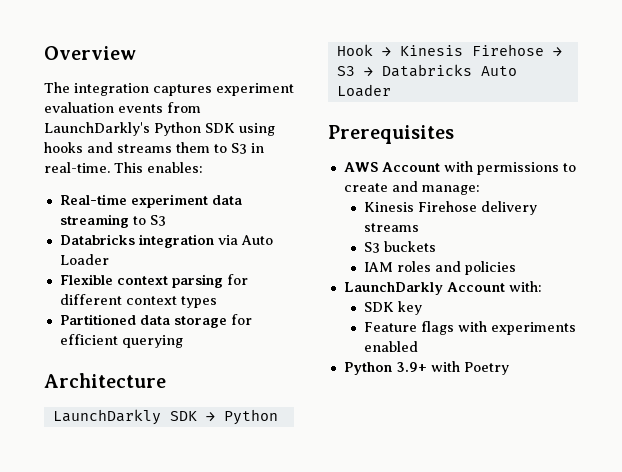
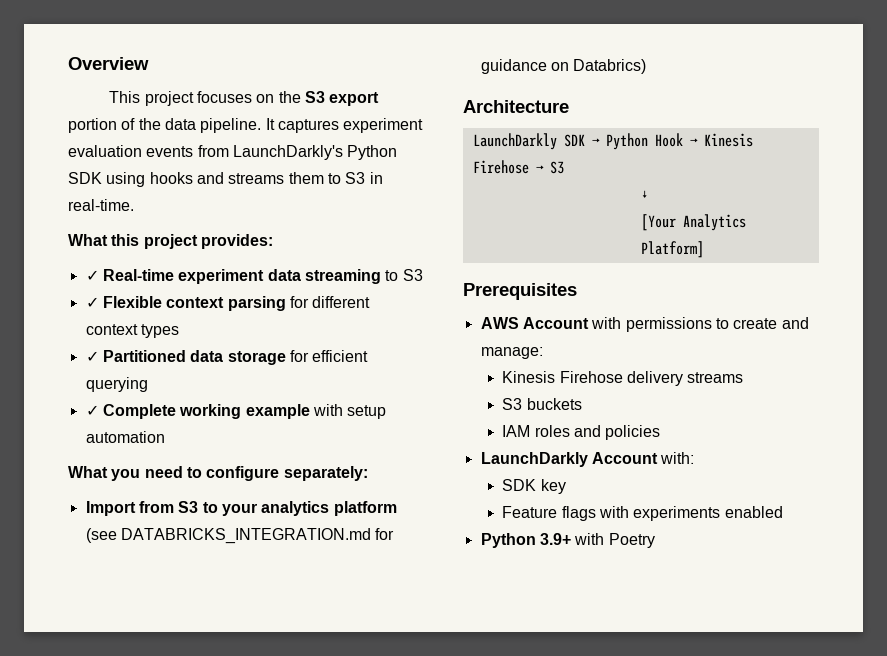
- The integration captures experiment evaluation events from LaunchDarkly's Python SDK using hooks and streams them to S3 in real-time. This enables:
- Real-time experiment data streaming to S3
+ This project focuses on the S3 export portion of the data pipeline. It captures experiment evaluation events from LaunchDarkly's Python SDK using hooks and streams them to S3 in real-time.
+ What this project provides:
+ ✓ Real-time experiment data streaming to S3
- Databricks integration via Auto Loader
- Flexible context parsing for different context types
+ ✓ Flexible context parsing for different context types
- Partitioned data storage for efficient querying
+ ✓ Partitioned data storage for efficient querying
+ ✓ Complete working example with setup automation
+ What you need to configure separately:
+ Import from S3 to your analytics platform (see DATABRICKS_INTEGRATION.md for guidance on Databrics)
- LaunchDarkly SDK → Python Hook → Kinesis Firehose → S3 → Databricks Auto Loader
+ LaunchDarkly SDK → Python Hook → Kinesis Firehose → S3
+ ↓
+ [Your Analytics Platform]

